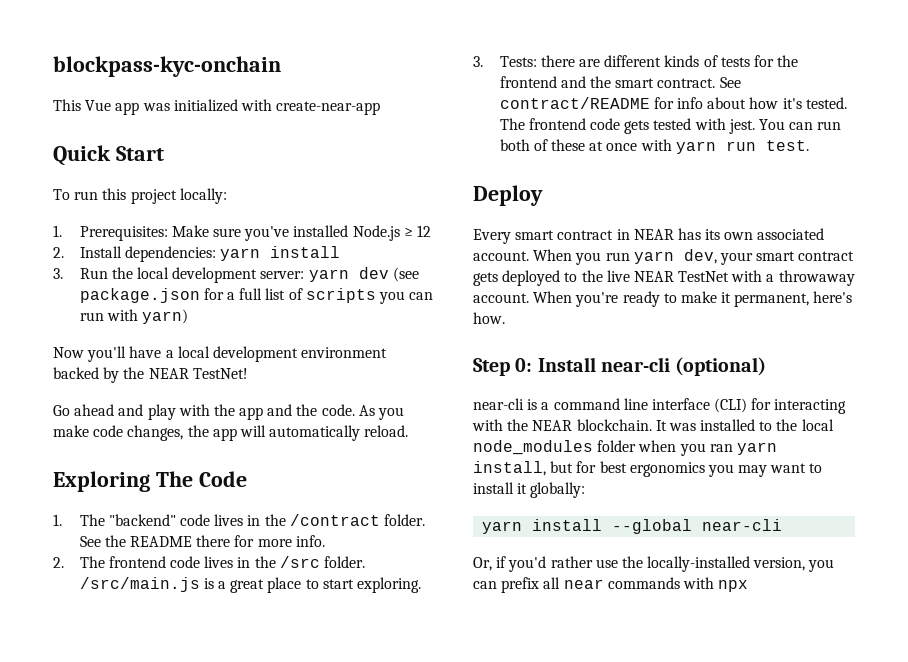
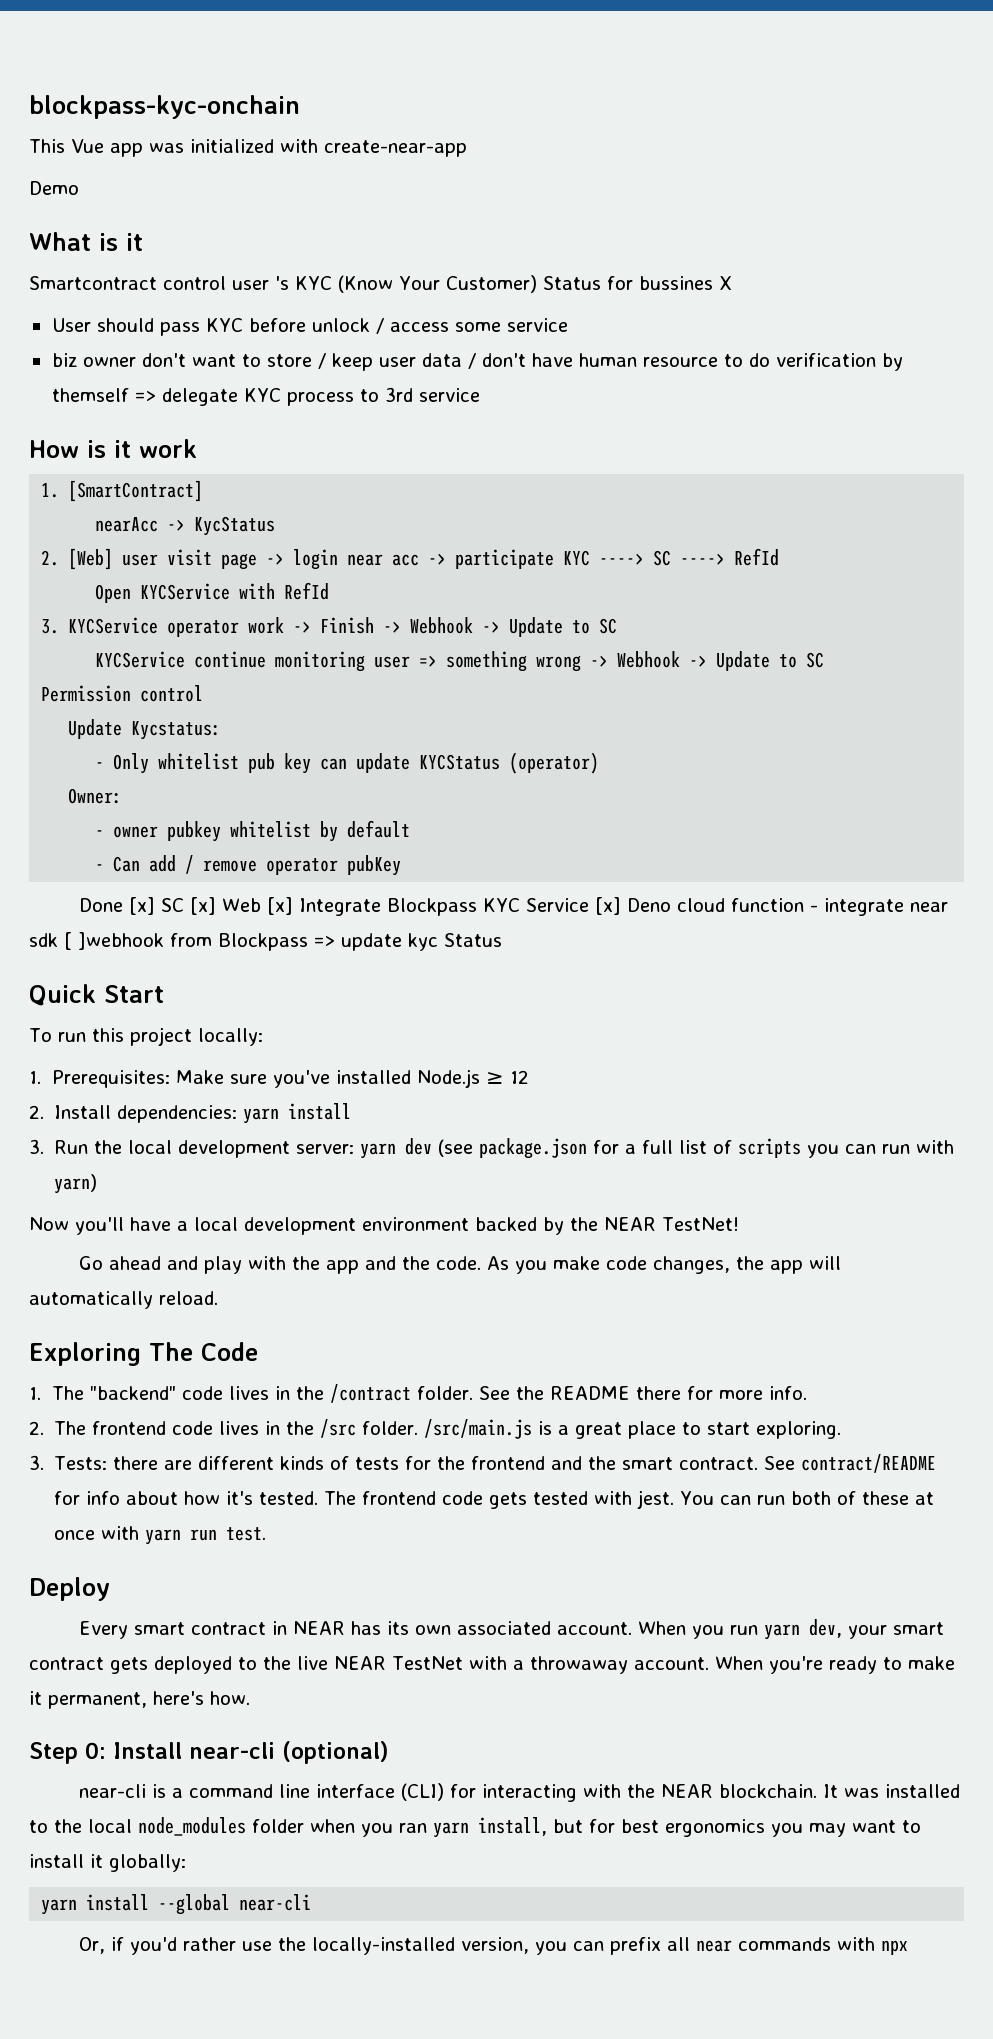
+ Demo
+ What is it
+ Smartcontract control user 's KYC (Know Your Customer) Status for bussines X
+ User should pass KYC before unlock / access some service
+ biz owner don't want to store / keep user data / don't have human resource to do verification by themself => delegate KYC process to 3rd service
+ How is it work
+ 1. [SmartContract]
+ nearAcc -> KycStatus
+ 2. [Web] user visit page -> login near acc -> participate KYC ----> SC ----> RefId
+ Open KYCService with RefId
+ 3. KYCService operator work -> Finish -> Webhook -> Update to SC
+ KYCService continue monitoring user => something wrong -> Webhook -> Update to SC
+ Permission control
+ Update Kycstatus:
+ - Only whitelist pub key can update KYCStatus (operator)
+ Owner:
+ - owner pubkey whitelist by default
+ - Can add / remove operator pubKey
+ Done [x] SC [x] Web [x] Integrate Blockpass KYC Service [x] Deno cloud function - integrate near sdk [ ]webhook from Blockpass => update kyc Status

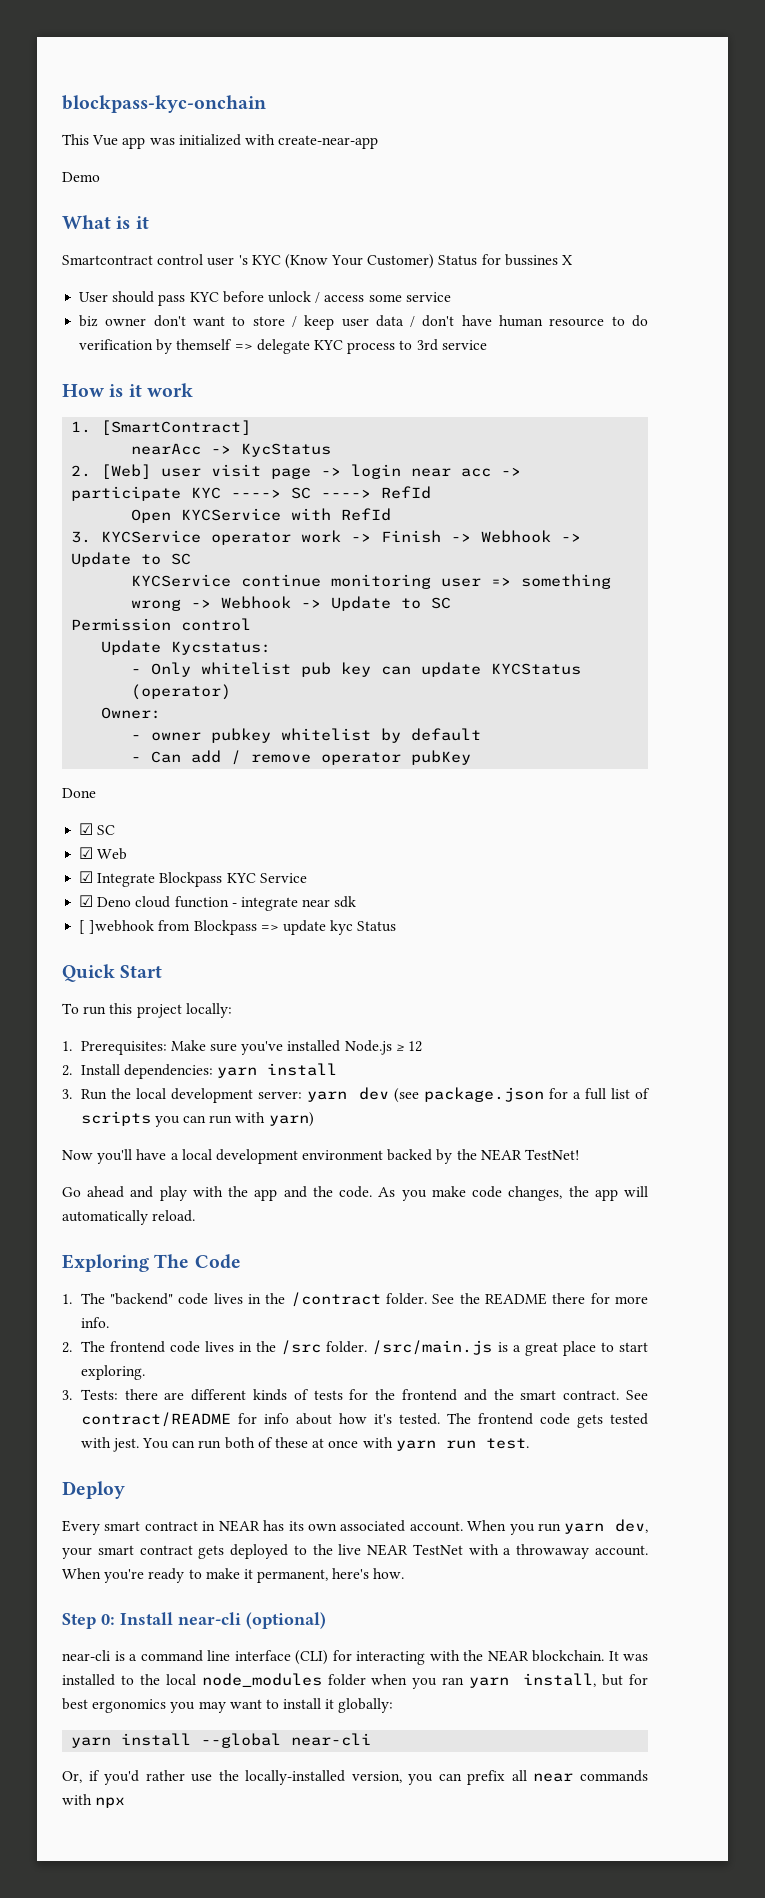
- Done [x] SC [x] Web [x] Integrate Blockpass KYC Service [x] Deno cloud function - integrate near sdk [ ]webhook from Blockpass => update kyc Status
+ Done
+ ☑ SC
+ ☑ Web
+ ☑ Integrate Blockpass KYC Service
+ ☑ Deno cloud function - integrate near sdk
+ [ ]webhook from Blockpass => update kyc Status

